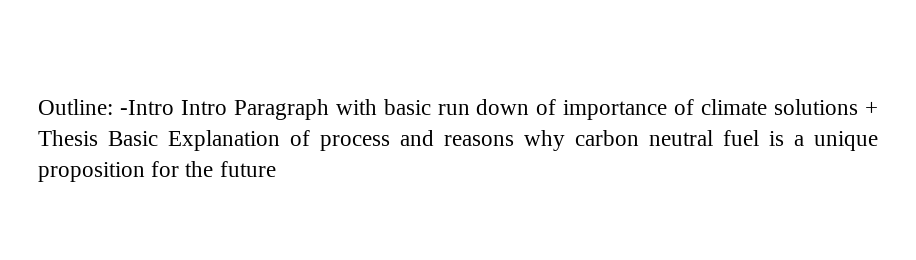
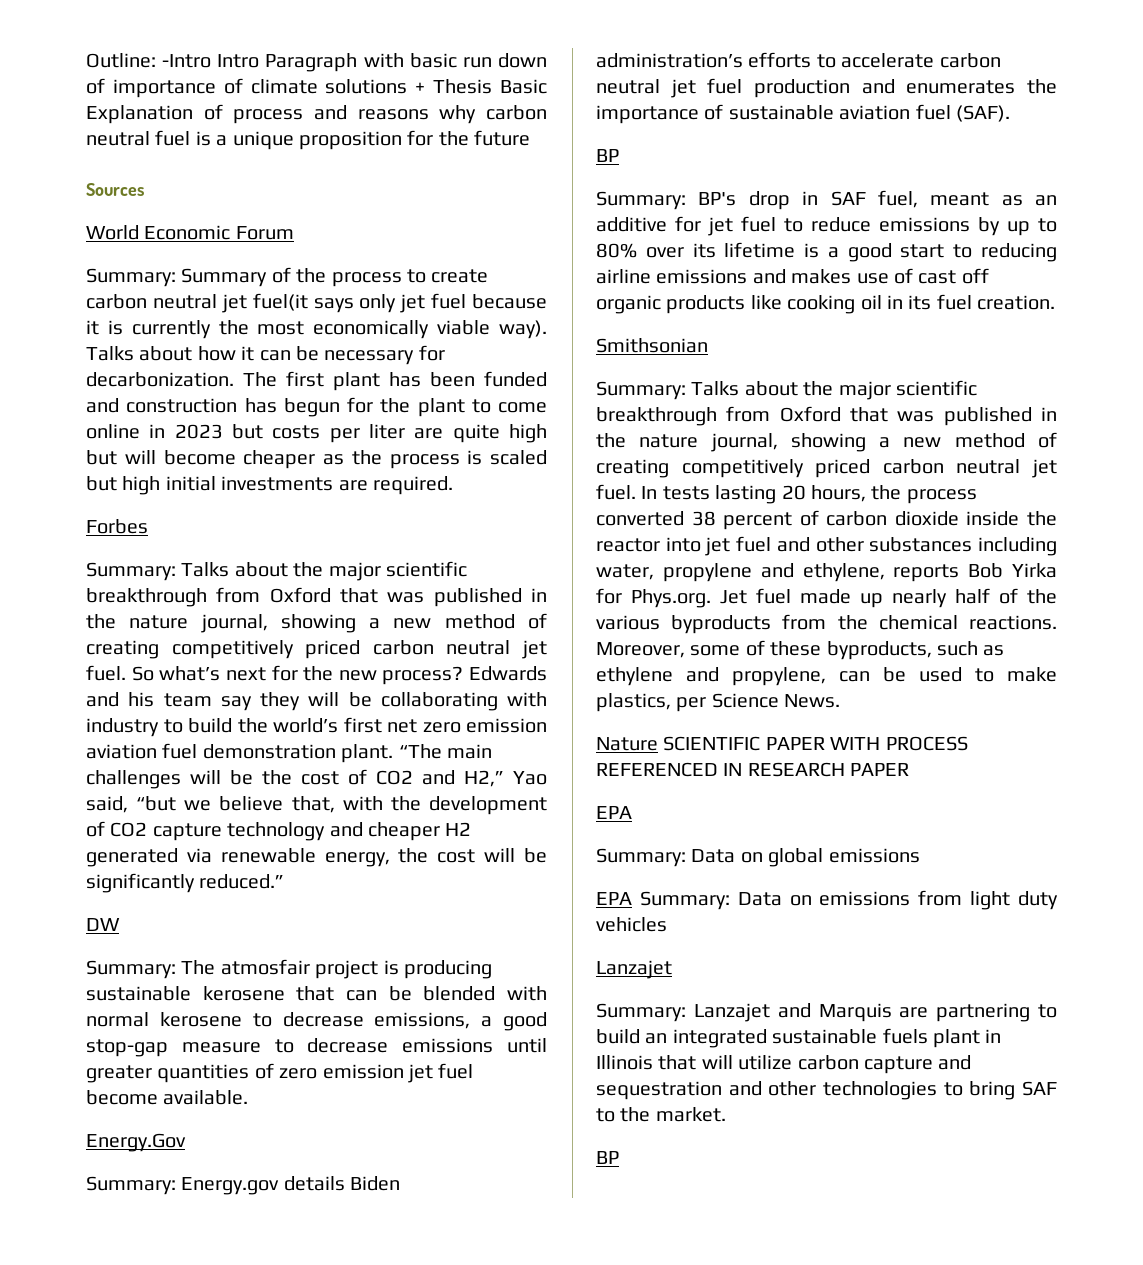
+ Sources
+ World Economic Forum
+ Summary: Summary of the process to create carbon neutral jet fuel(it says only jet fuel because it is currently the most economically viable way). Talks about how it can be necessary for decarbonization. The first plant has been funded and construction has begun for the plant to come online in 2023 but costs per liter are quite high but will become cheaper as the process is scaled but high initial investments are required.
+ Forbes
+ Summary: Talks about the major scientific breakthrough from Oxford that was published in the nature journal, showing a new method of creating competitively priced carbon neutral jet fuel. So what’s next for the new process? Edwards and his team say they will be collaborating with industry to build the world’s first net zero emission aviation fuel demonstration plant. “The main challenges will be the cost of CO2 and H2,” Yao said, “but we believe that, with the development of CO2 capture technology and cheaper H2 generated via renewable energy, the cost will be significantly reduced.”
+ DW
+ Summary: The atmosfair project is producing sustainable kerosene that can be blended with normal kerosene to decrease emissions, a good stop-gap measure to decrease emissions until greater quantities of zero emission jet fuel become available.
+ Energy.Gov
+ Summary: Energy.gov details Biden administration’s efforts to accelerate carbon neutral jet fuel production and enumerates the importance of sustainable aviation fuel (SAF).
+ BP
+ Summary: BP's drop in SAF fuel, meant as an additive for jet fuel to reduce emissions by up to 80% over its lifetime is a good start to reducing airline emissions and makes use of cast off organic products like cooking oil in its fuel creation.
+ Smithsonian
+ Summary: Talks about the major scientific breakthrough from Oxford that was published in the nature journal, showing a new method of creating competitively priced carbon neutral jet fuel. In tests lasting 20 hours, the process converted 38 percent of carbon dioxide inside the reactor into jet fuel and other substances including water, propylene and ethylene, reports Bob Yirka for Phys.org. Jet fuel made up nearly half of the various byproducts from the chemical reactions. Moreover, some of these byproducts, such as ethylene and propylene, can be used to make plastics, per Science News.
+ Nature SCIENTIFIC PAPER WITH PROCESS REFERENCED IN RESEARCH PAPER
+ EPA
+ Summary: Data on global emissions
+ EPA Summary: Data on emissions from light duty vehicles
+ Lanzajet
+ Summary: Lanzajet and Marquis are partnering to build an integrated sustainable fuels plant in Illinois that will utilize carbon capture and sequestration and other technologies to bring SAF to the market.
+ BP

